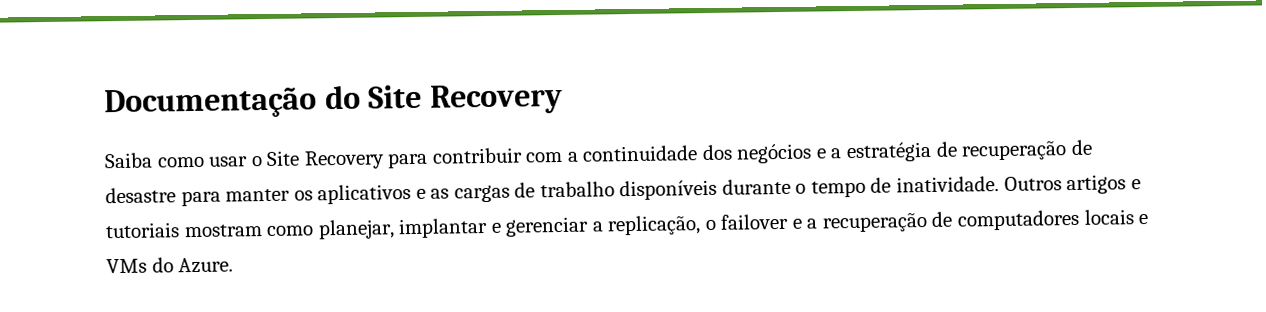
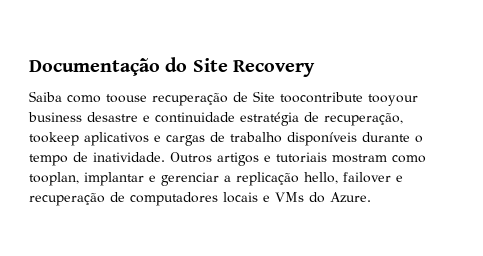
- Saiba como usar o Site Recovery para contribuir com a continuidade dos negócios e a estratégia de recuperação de desastre para manter os aplicativos e as cargas de trabalho disponíveis durante o tempo de inatividade.
+ Saiba como toouse recuperação de Site toocontribute tooyour business desastre e continuidade estratégia de recuperação, tookeep aplicativos e cargas de trabalho disponíveis durante o tempo de inatividade.
- Outros artigos e tutoriais mostram como planejar, implantar e gerenciar a replicação, o failover e a recuperação de computadores locais e VMs do Azure.
+ Outros artigos e tutoriais mostram como tooplan, implantar e gerenciar a replicação hello, failover e recuperação de computadores locais e VMs do Azure.

